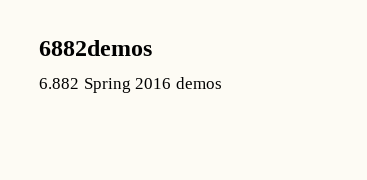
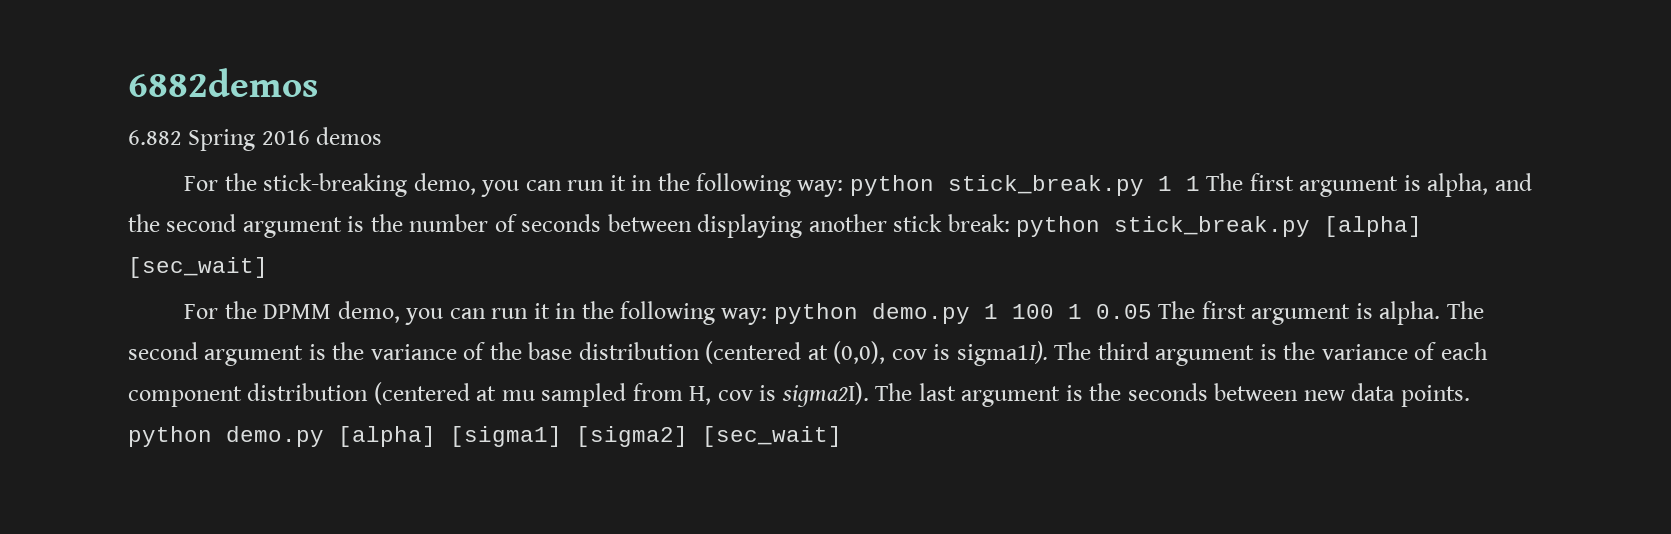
+ For the stick-breaking demo, you can run it in the following way: python stick_break.py 1 1 The first argument is alpha, and the second argument is the number of seconds between displaying another stick break: python stick_break.py [alpha] [sec_wait]
+ For the DPMM demo, you can run it in the following way: python demo.py 1 100 1 0.05 The first argument is alpha. The second argument is the variance of the base distribution (centered at (0,0), cov is sigma1I). The third argument is the variance of each component distribution (centered at mu sampled from H, cov is sigma2I). The last argument is the seconds between new data points. python demo.py [alpha] [sigma1] [sigma2] [sec_wait]

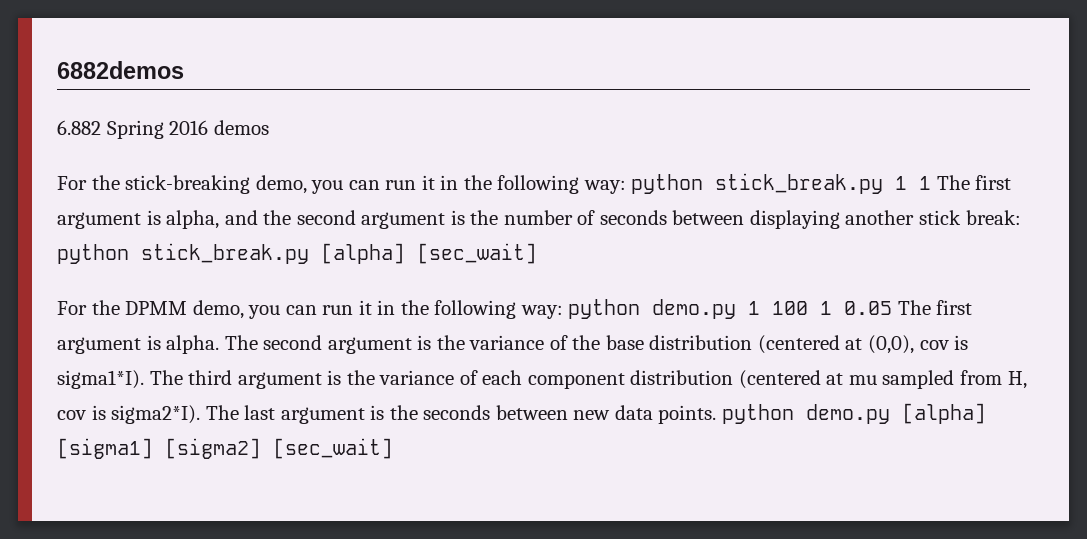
- The second argument is the variance of the base distribution (centered at (0,0), cov is sigma1I).
+ The second argument is the variance of the base distribution (centered at (0,0), cov is sigma1*I).
- The third argument is the variance of each component distribution (centered at mu sampled from H, cov is sigma2I).
+ The third argument is the variance of each component distribution (centered at mu sampled from H, cov is sigma2*I).

